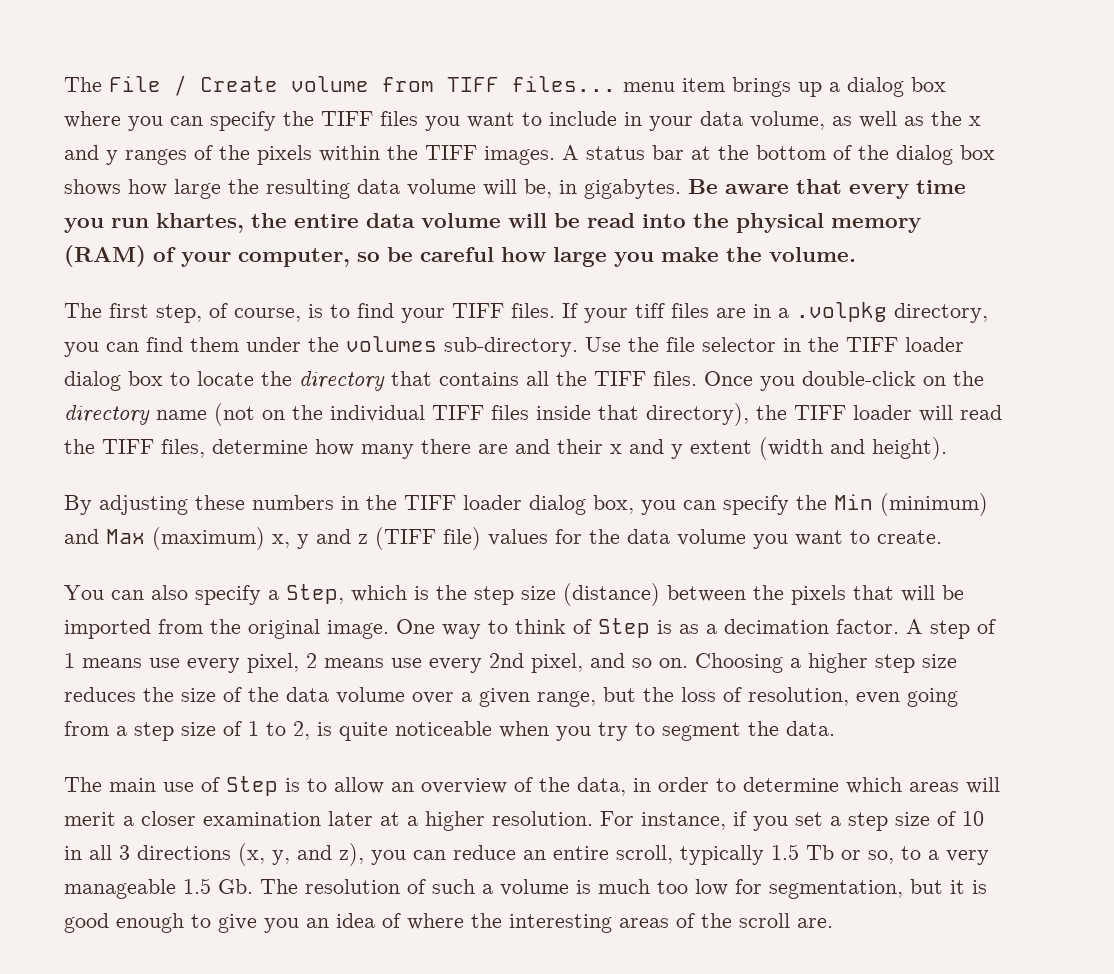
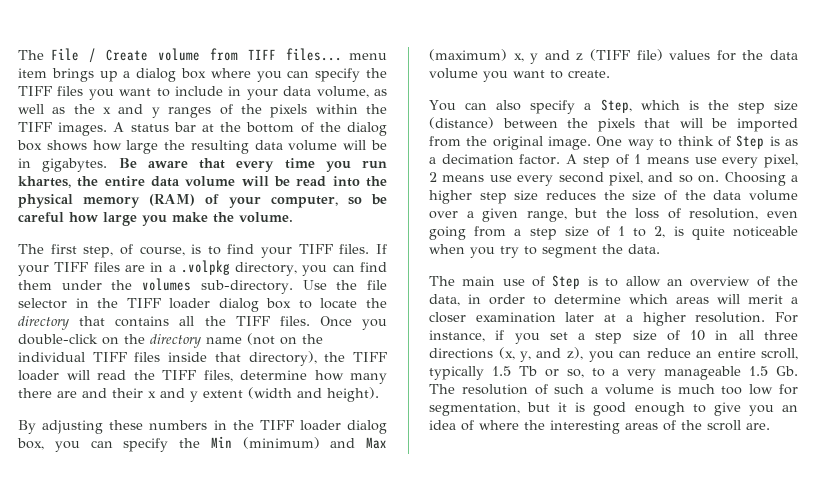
- A status bar at the bottom of the dialog box shows how large the resulting data volume will be, in gigabytes.
+ A status bar at the bottom of the dialog box shows how large the resulting data volume will be in gigabytes.
- If your tiff files are in a .volpkg directory, you can find them under the volumes sub-directory.
+ If your TIFF files are in a .volpkg directory, you can find them under the volumes sub-directory.
- A step of 1 means use every pixel, 2 means use every 2nd pixel, and so on.
+ A step of 1 means use every pixel, 2 means use every second pixel, and so on.
- For instance, if you set a step size of 10 in all 3 directions (x, y, and z), you can reduce an entire scroll, typically 1.5 Tb or so, to a very manageable 1.5 Gb. The resolution of such a volume is much too low for segmentation, but it is good enough to give you an idea of where the interesting areas of the scroll are.
+ For instance, if you set a step size of 10 in all three directions (x, y, and z), you can reduce an entire scroll, typically 1.5 Tb or so, to a very manageable 1.5 Gb. The resolution of such a volume is much too low for segmentation, but it is good enough to give you an idea of where the interesting areas of the scroll are.

